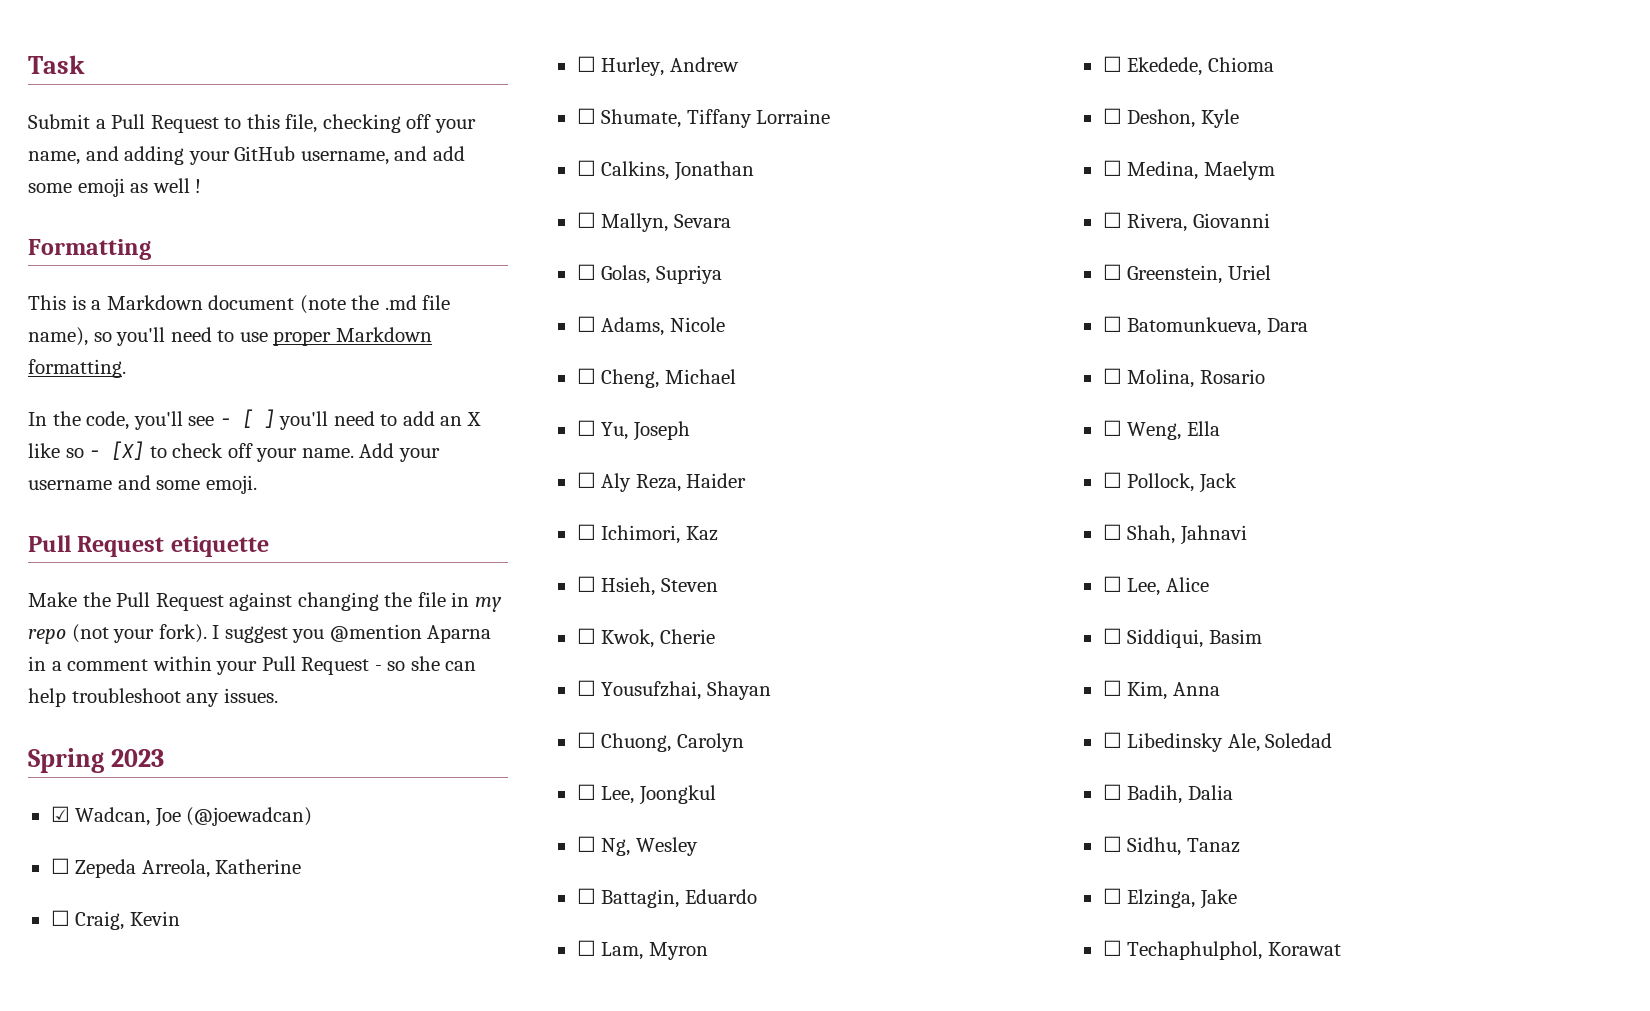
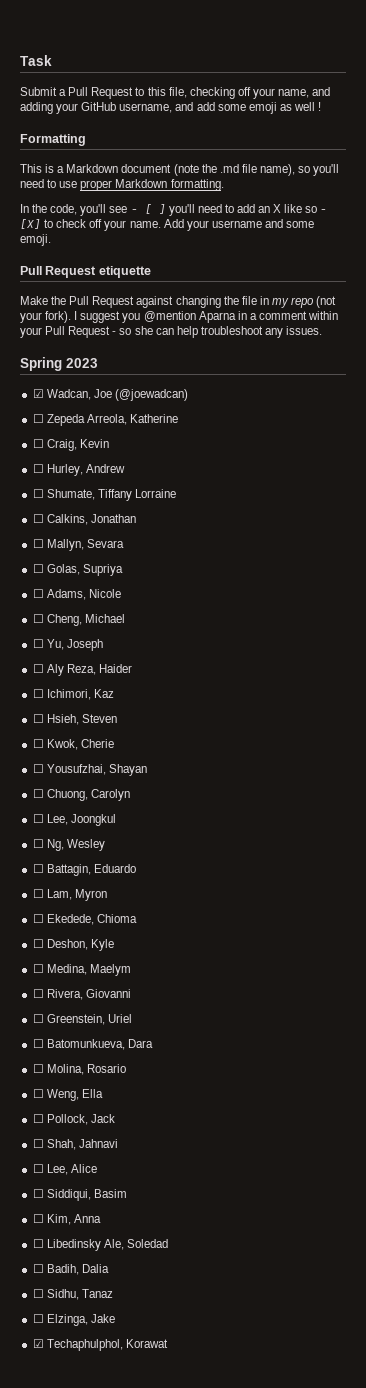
- ☐ Techaphulphol, Korawat
+ ☑ Techaphulphol, Korawat

